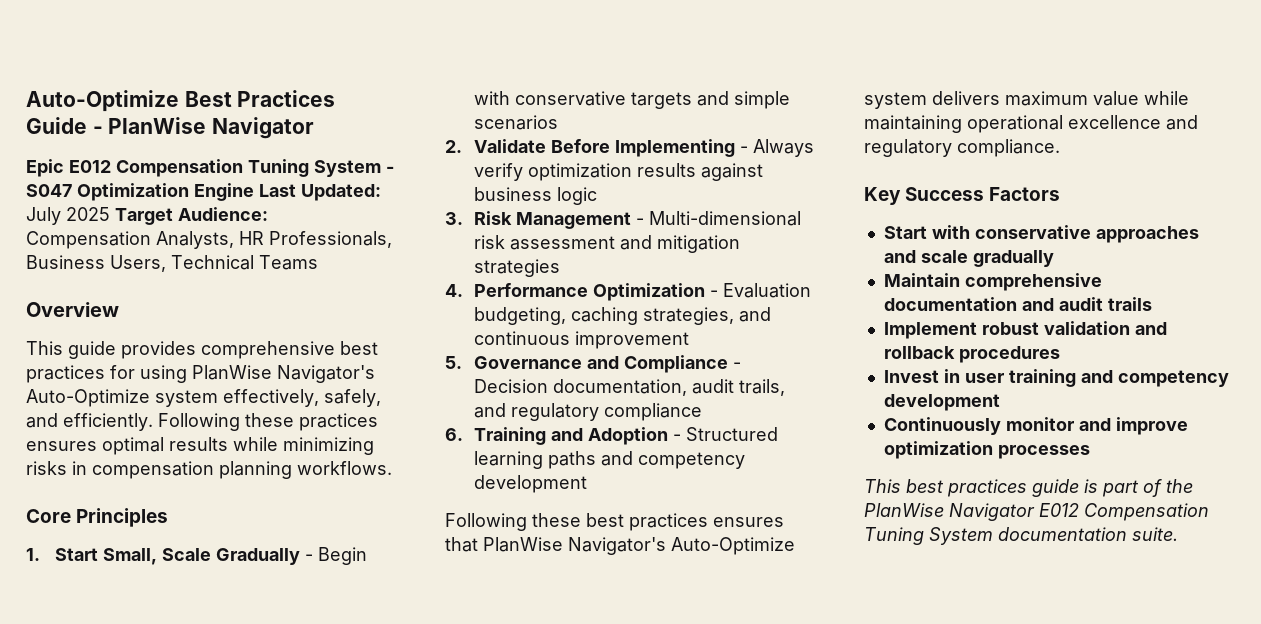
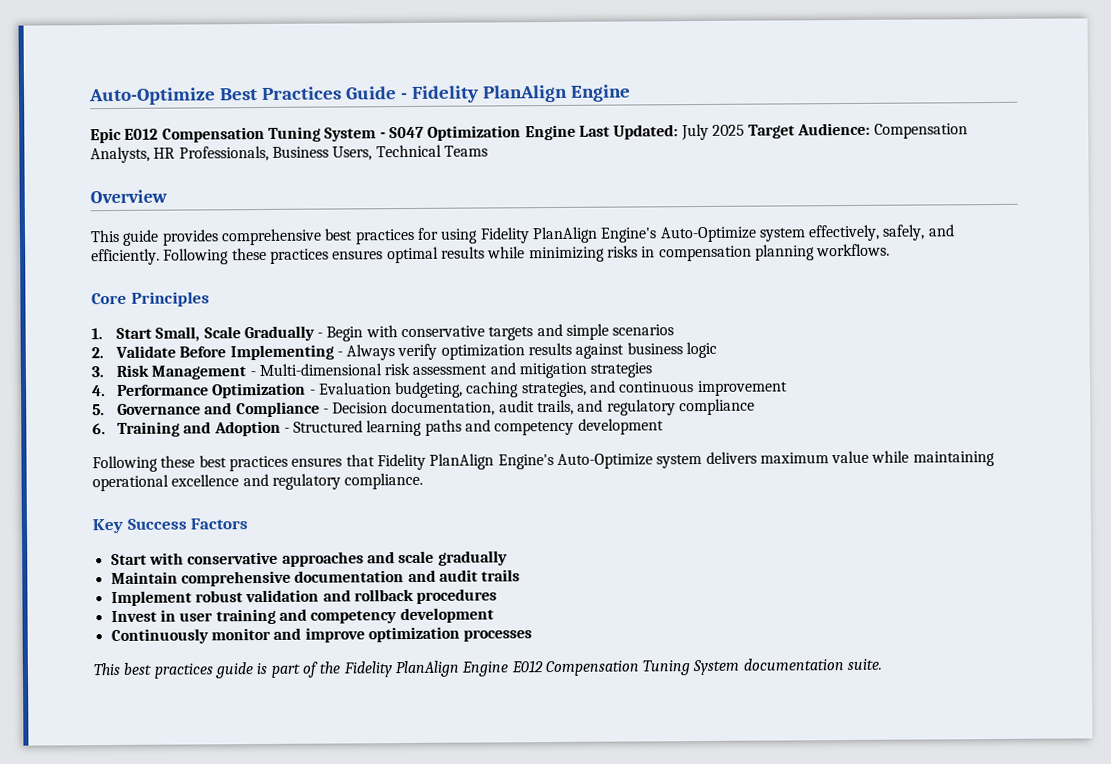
- Auto-Optimize Best Practices Guide - PlanWise Navigator
+ Auto-Optimize Best Practices Guide - Fidelity PlanAlign Engine
- This guide provides comprehensive best practices for using PlanWise Navigator's Auto-Optimize system effectively, safely, and efficiently.
+ This guide provides comprehensive best practices for using Fidelity PlanAlign Engine's Auto-Optimize system effectively, safely, and efficiently.
- Following these best practices ensures that PlanWise Navigator's Auto-Optimize system delivers maximum value while maintaining operational excellence and regulatory compliance.
+ Following these best practices ensures that Fidelity PlanAlign Engine's Auto-Optimize system delivers maximum value while maintaining operational excellence and regulatory compliance.
- This best practices guide is part of the PlanWise Navigator E012 Compensation Tuning System documentation suite.
+ This best practices guide is part of the Fidelity PlanAlign Engine E012 Compensation Tuning System documentation suite.

